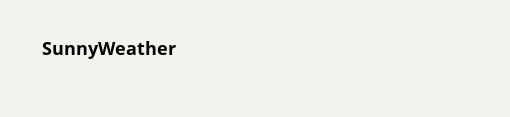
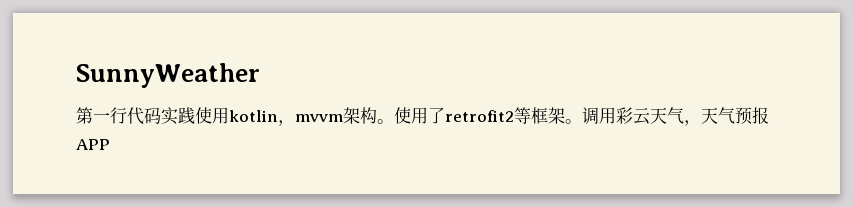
+ 第一行代码实践使用kotlin，mvvm架构。使用了retrofit2等框架。调用彩云天气，天气预报APP

